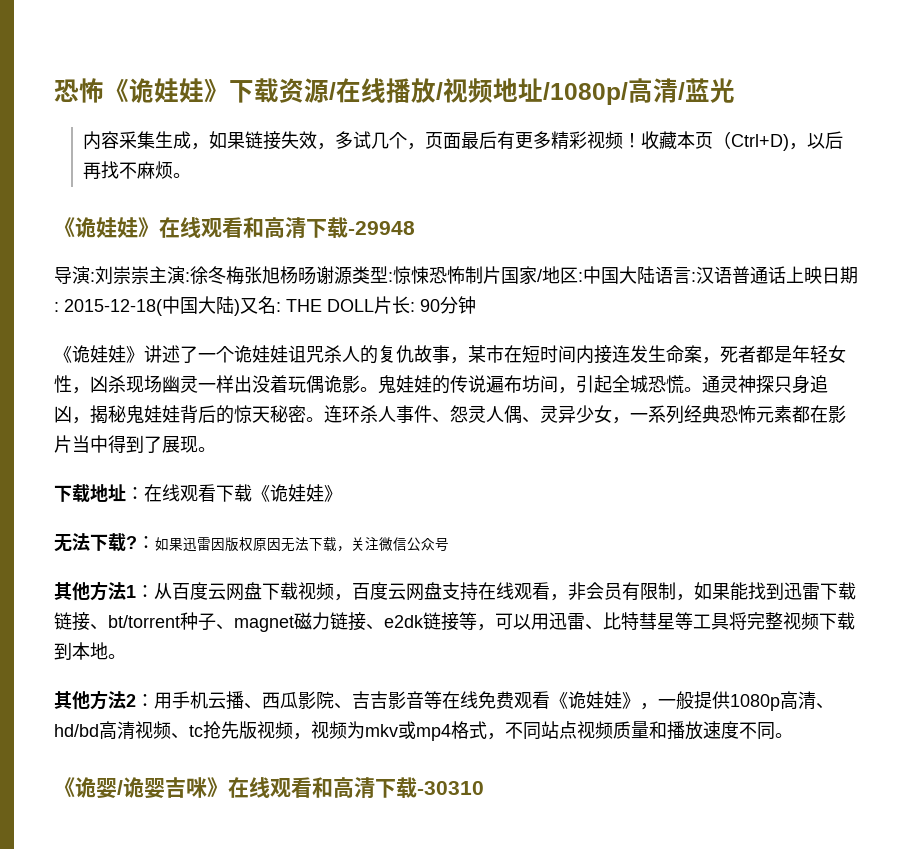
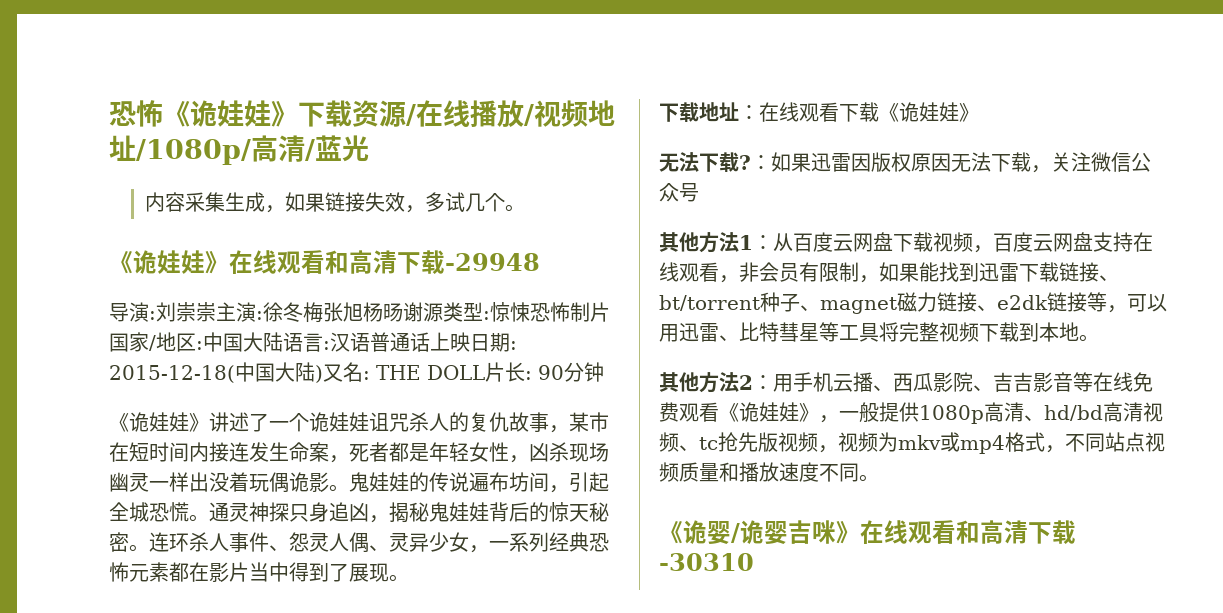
- 内容采集生成，如果链接失效，多试几个，页面最后有更多精彩视频！收藏本页（Ctrl+D)，以后再找不麻烦。
+ 内容采集生成，如果链接失效，多试几个。

